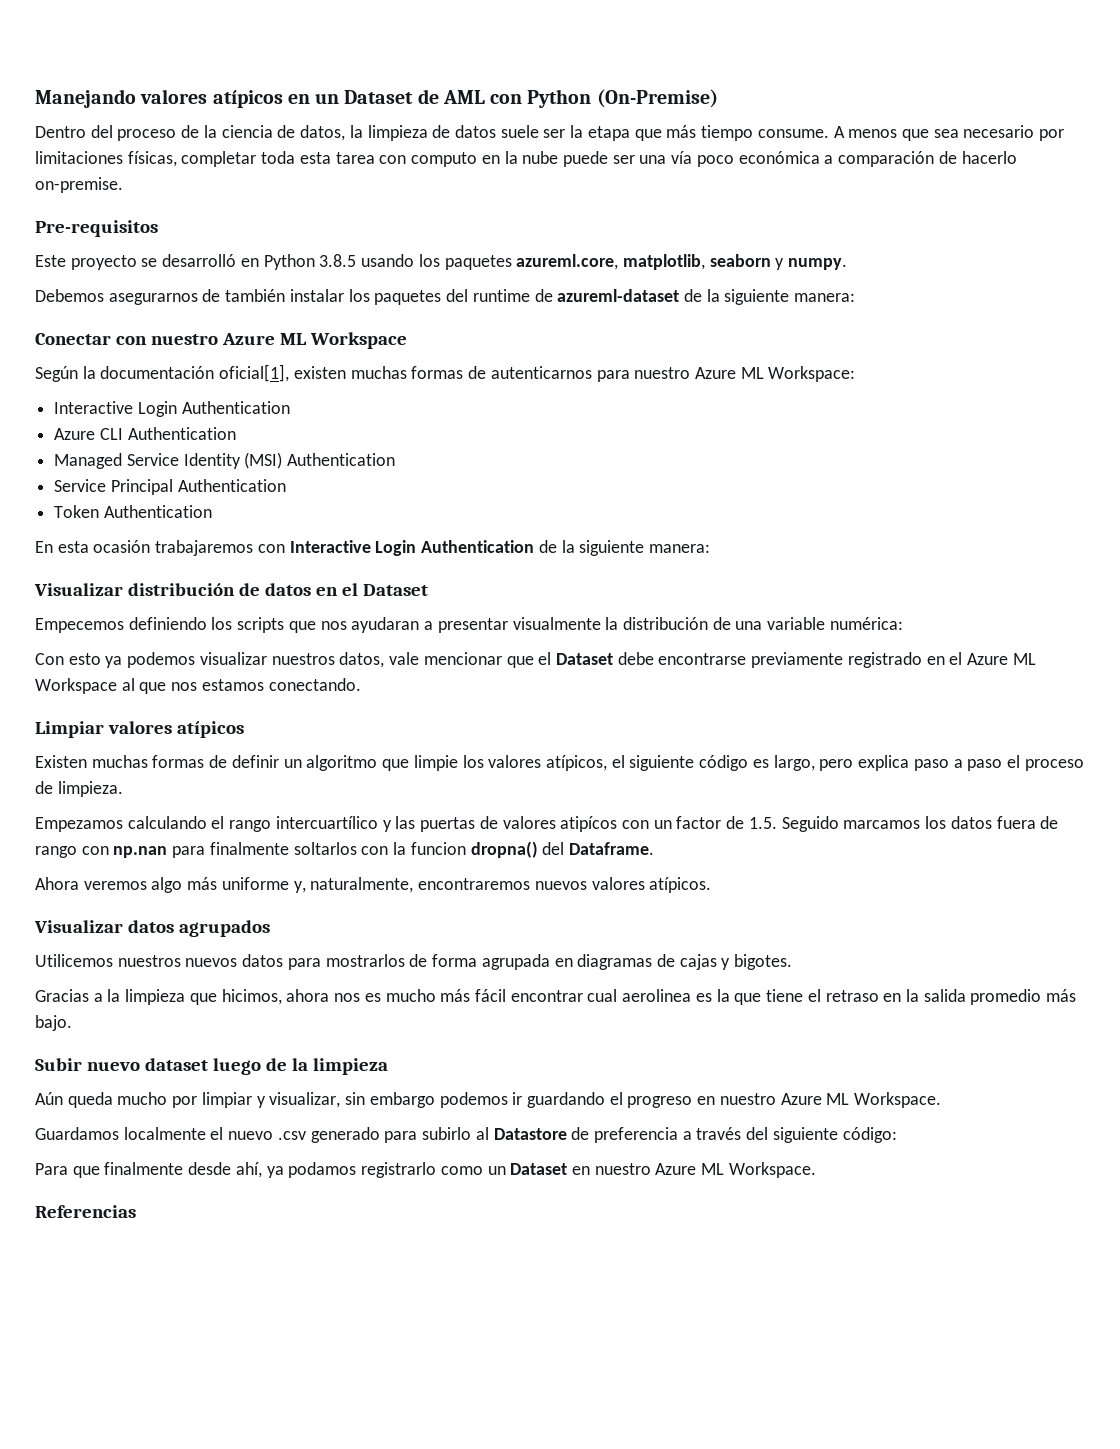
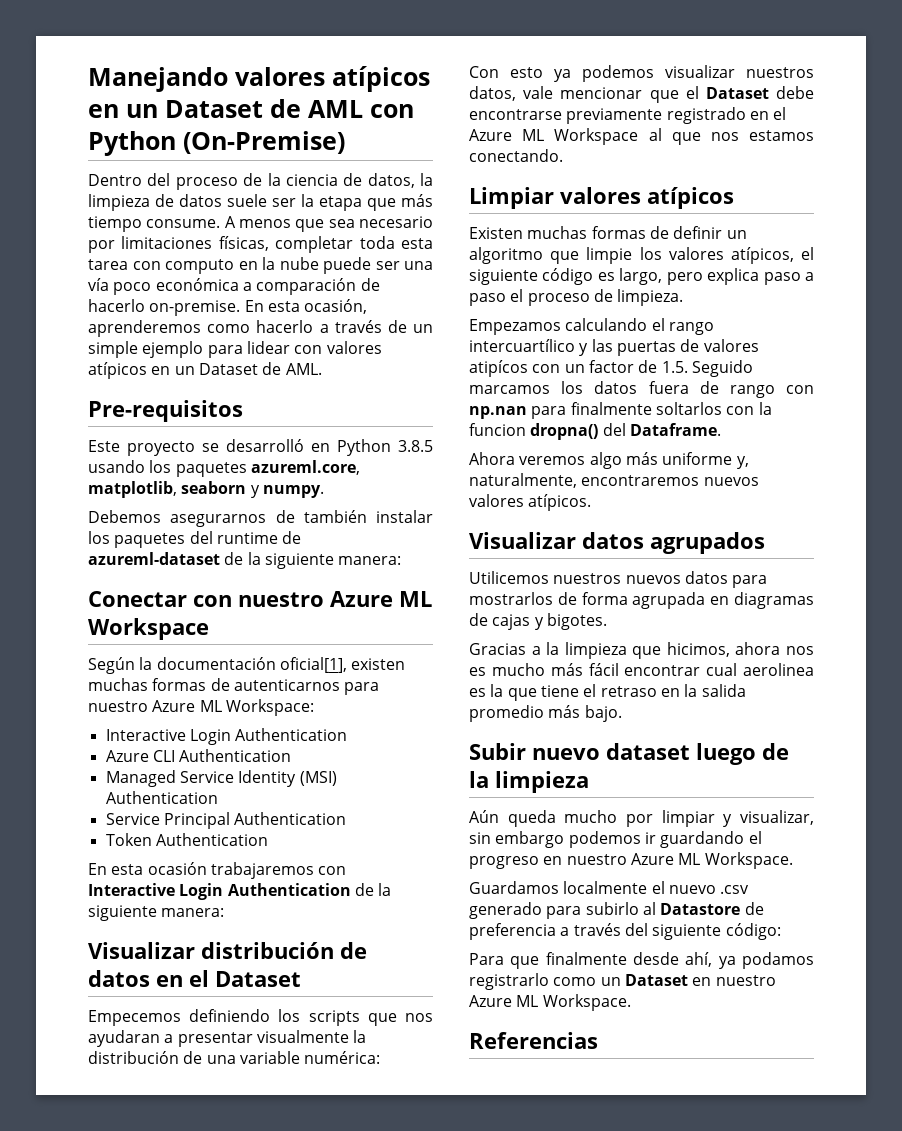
+ En esta ocasión, aprenderemos como hacerlo a través de un simple ejemplo para lidear con valores atípicos en un Dataset de AML.

